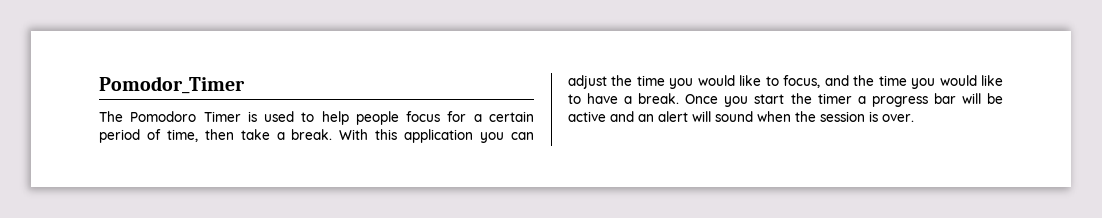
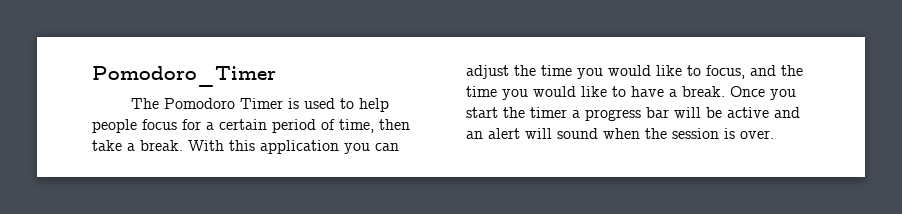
- Pomodor_Timer
+ Pomodoro_Timer

